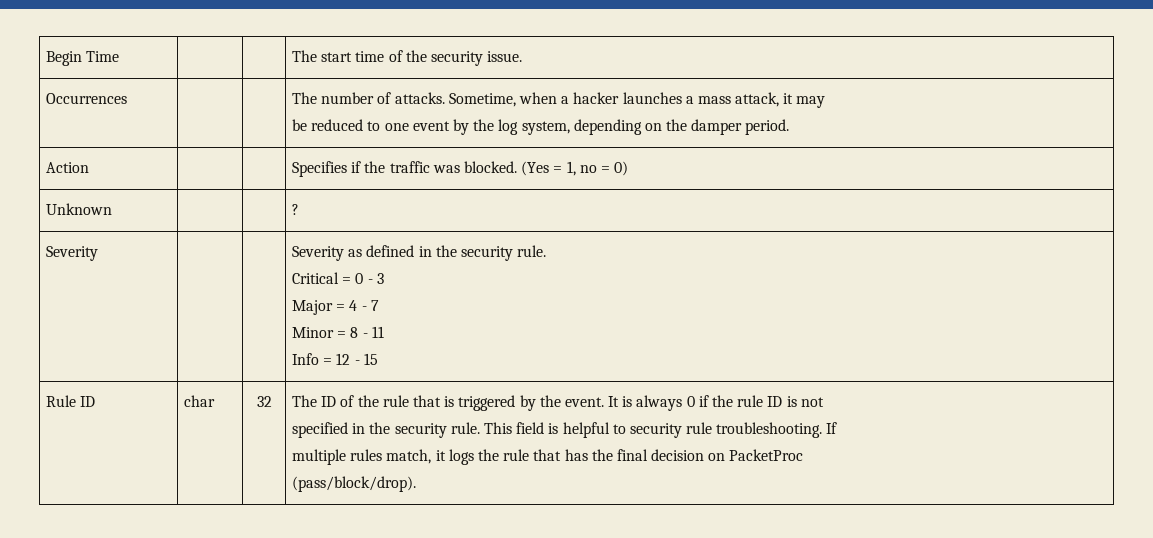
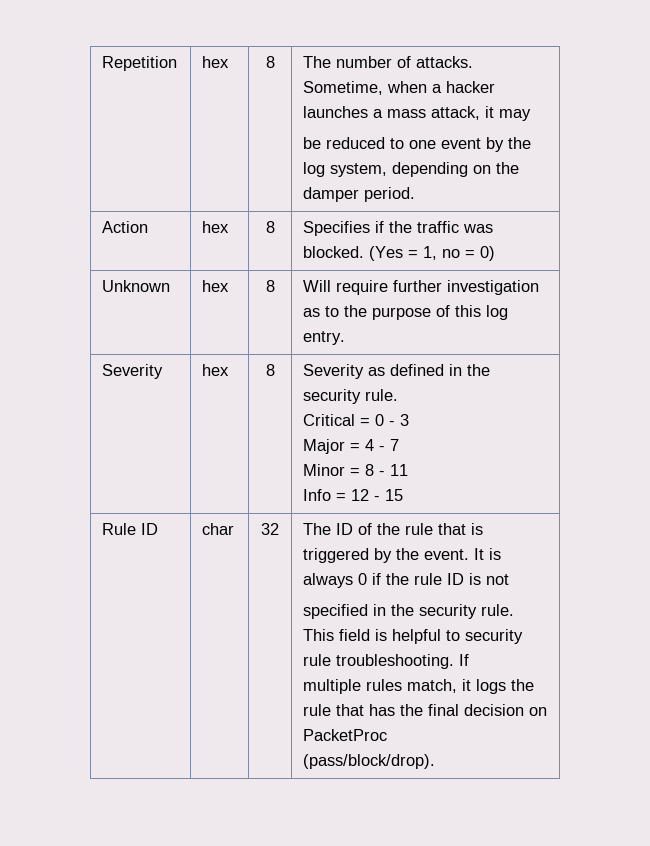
- Begin Time | | | The start time of the security issue.
- Occurrences | | | The number of attacks. Sometime, when a hacker launches a mass attack, it may
+ Repetition | hex | 8 | The number of attacks. Sometime, when a hacker launches a mass attack, it may
- Action | | | Specifies if the traffic was blocked. (Yes = 1, no = 0)
+ Action | hex | 8 | Specifies if the traffic was blocked. (Yes = 1, no = 0)
- Unknown | | | ?
+ Unknown | hex | 8 | Will require further investigation as to the purpose of this log entry.
- Severity | | | Severity as defined in the security rule.
+ Severity | hex | 8 | Severity as defined in the security rule.

